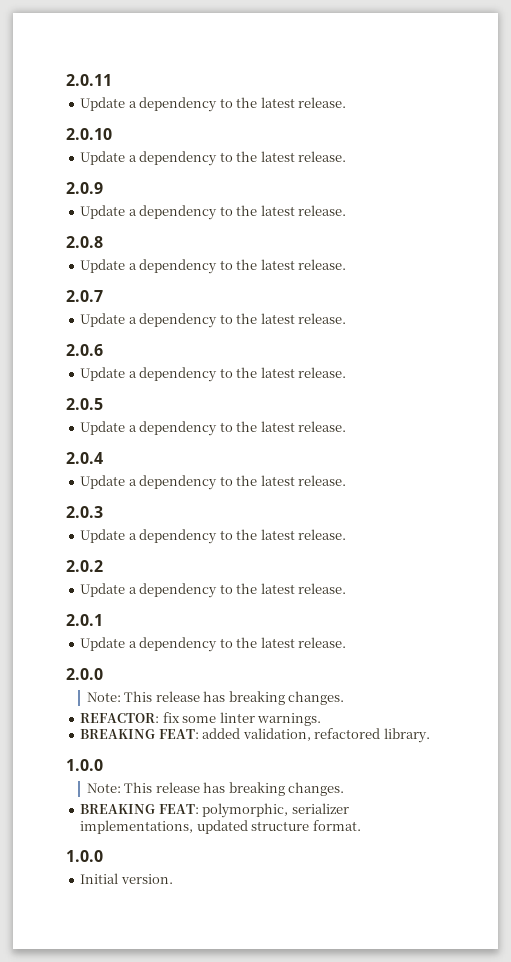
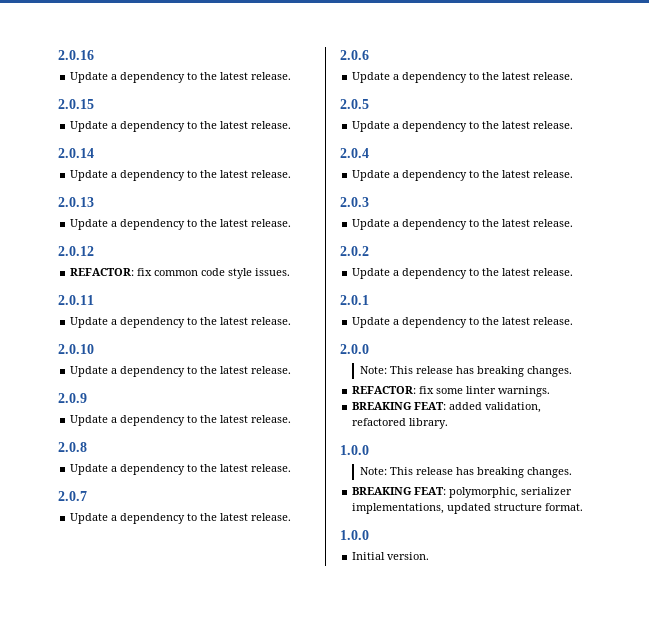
+ 2.0.16
+ Update a dependency to the latest release.
+ 2.0.15
+ Update a dependency to the latest release.
+ 2.0.14
+ Update a dependency to the latest release.
+ 2.0.13
+ Update a dependency to the latest release.
+ 2.0.12
+ REFACTOR: fix common code style issues.

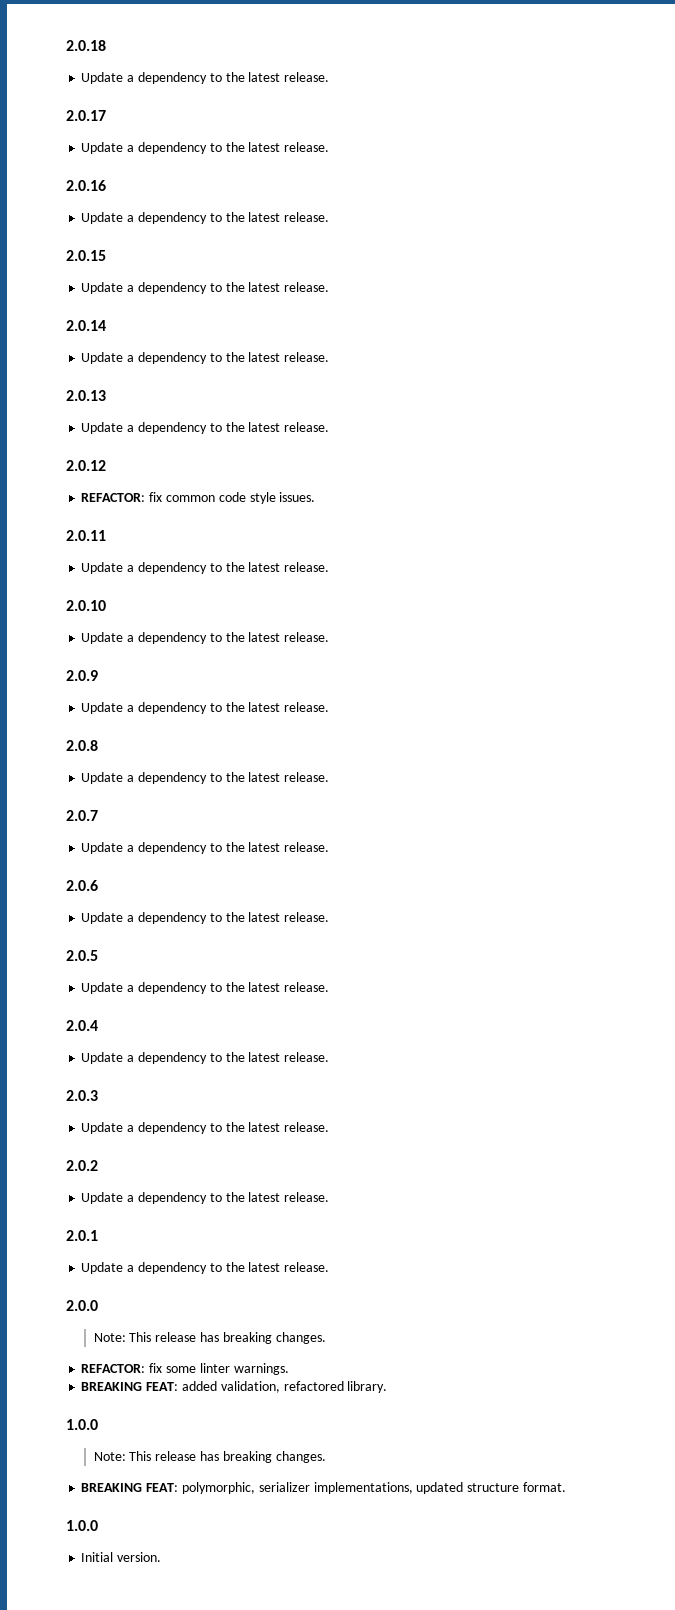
+ 2.0.18
+ Update a dependency to the latest release.
+ 2.0.17
+ Update a dependency to the latest release.

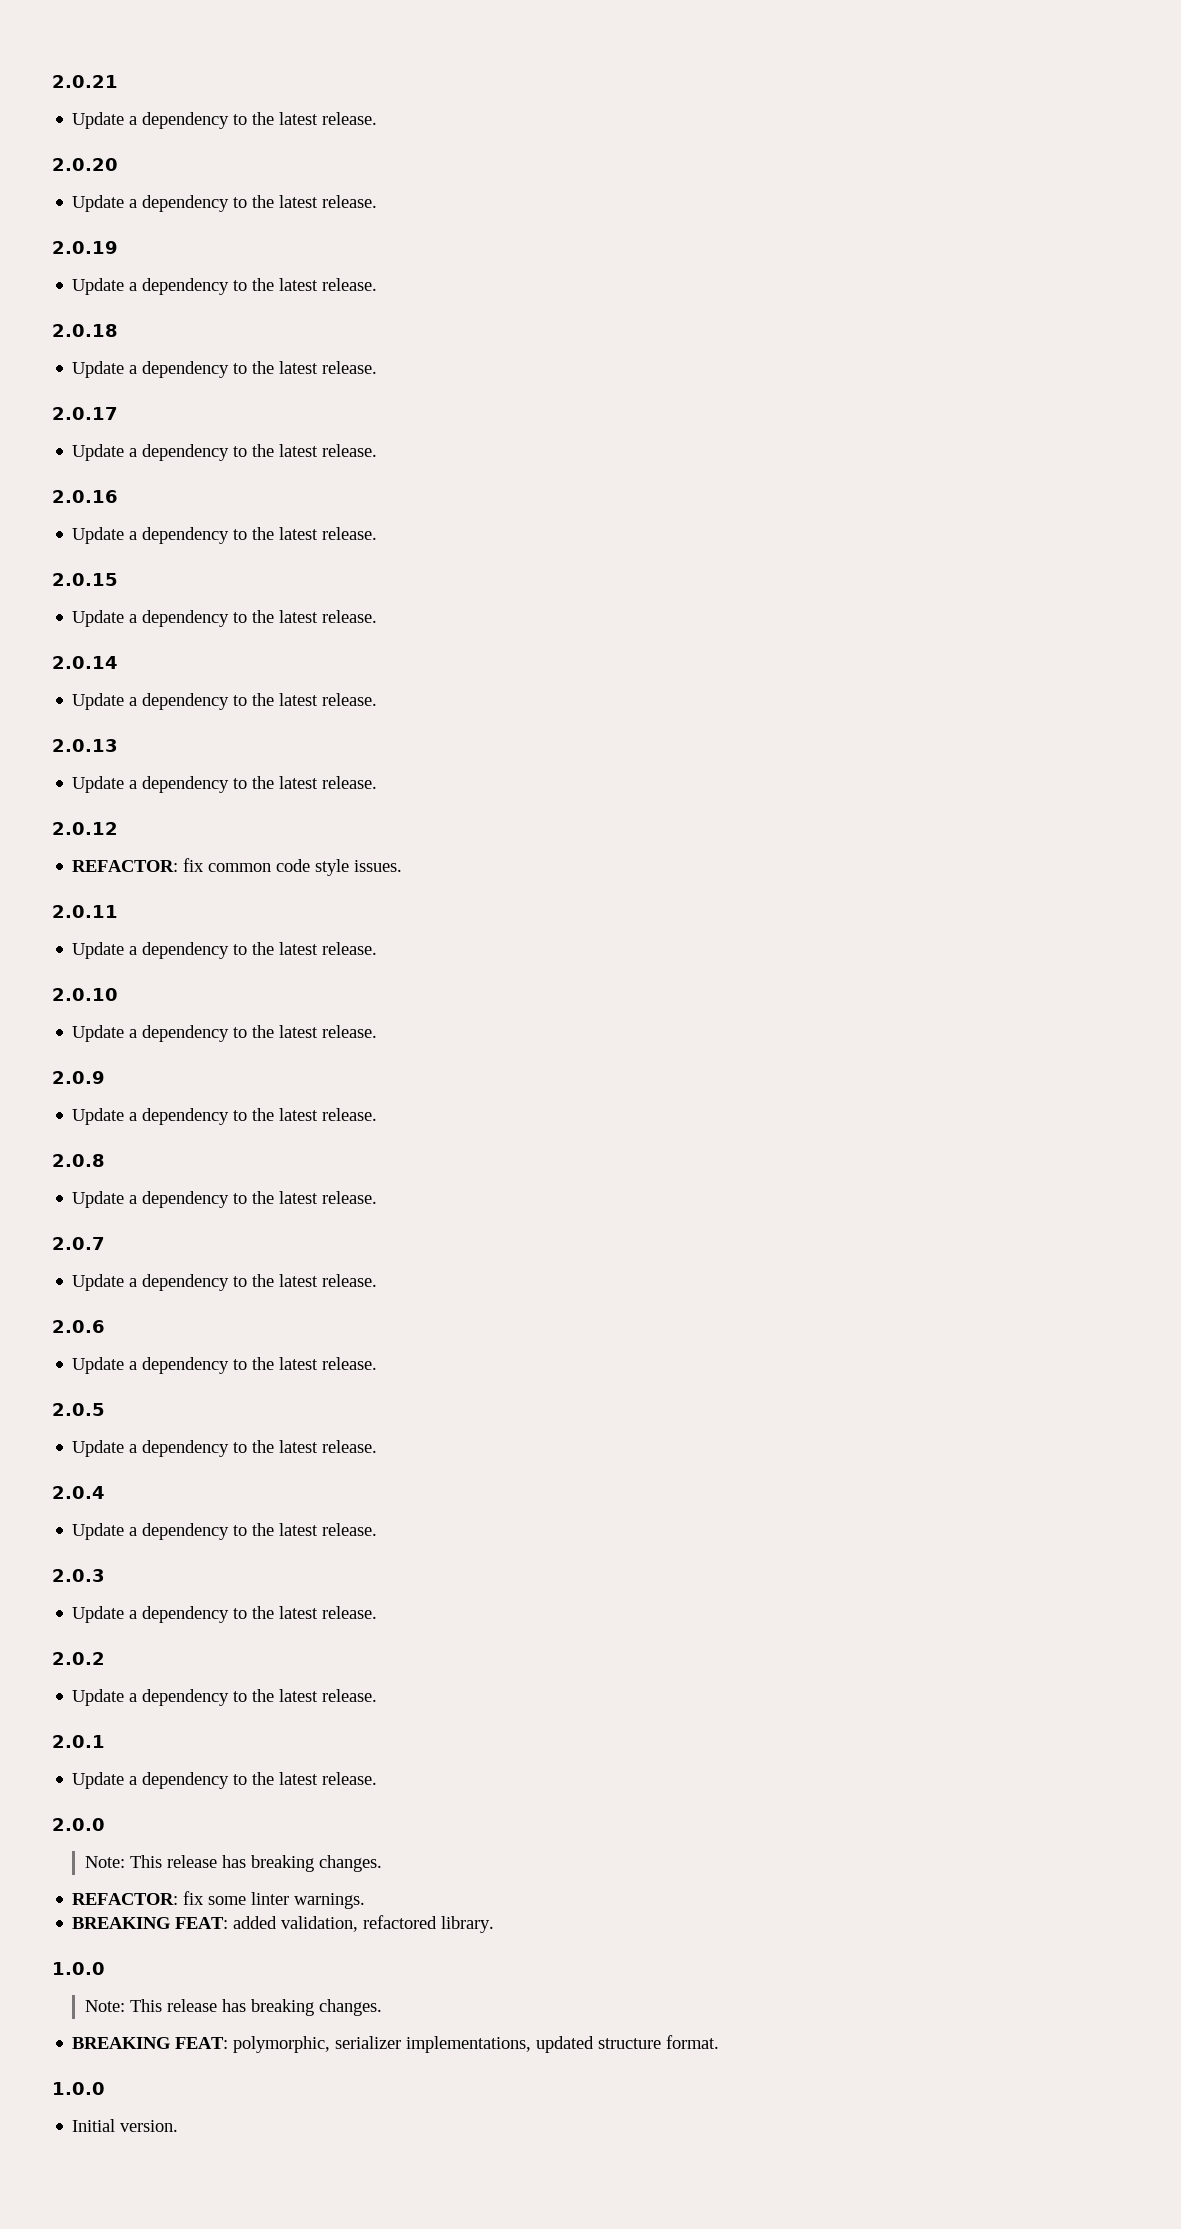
+ 2.0.21
+ Update a dependency to the latest release.
+ 2.0.20
+ Update a dependency to the latest release.
+ 2.0.19
+ Update a dependency to the latest release.

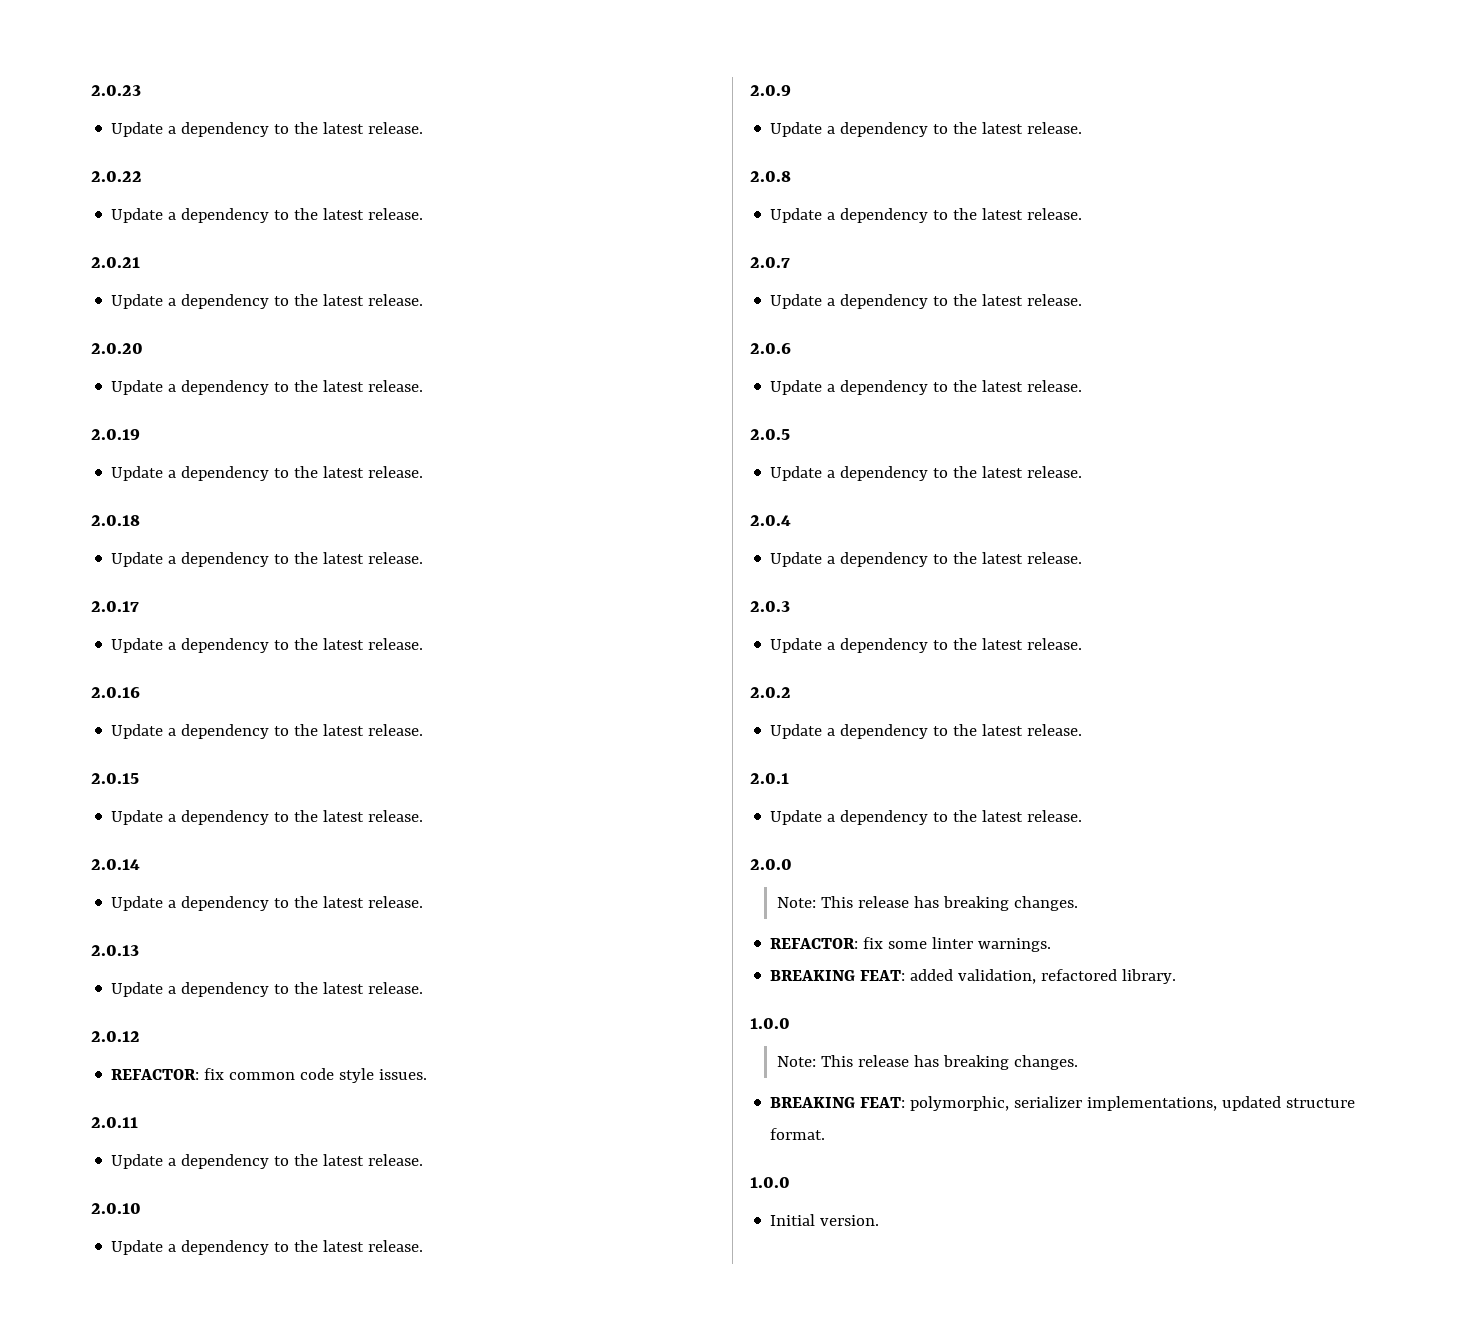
+ 2.0.23
+ Update a dependency to the latest release.
+ 2.0.22
+ Update a dependency to the latest release.

